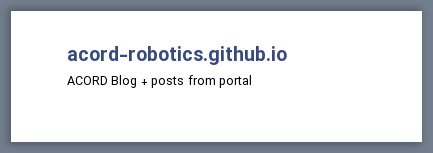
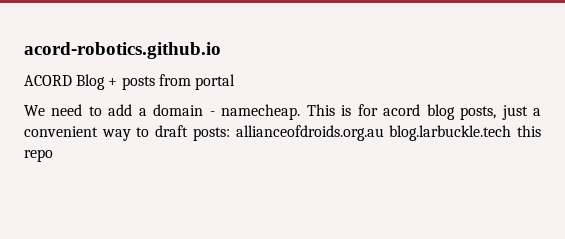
+ We need to add a domain - namecheap. This is for acord blog posts, just a convenient way to draft posts: allianceofdroids.org.au blog.larbuckle.tech this repo

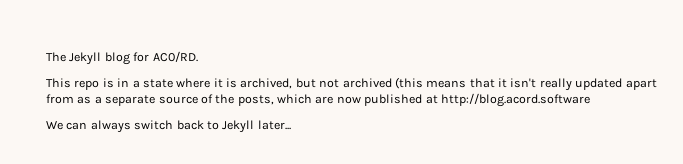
- acord-robotics.github.io
- ACORD Blog + posts from portal
- We need to add a domain - namecheap. This is for acord blog posts, just a convenient way to draft posts: allianceofdroids.org.au blog.larbuckle.tech this repo
+ The Jekyll blog for AC0/RD.
+ This repo is in a state where it is archived, but not archived (this means that it isn't really updated apart from as a separate source of the posts, which are now published at http://blog.acord.software
+ We can always switch back to Jekyll later...

